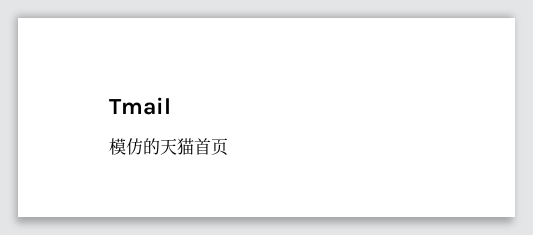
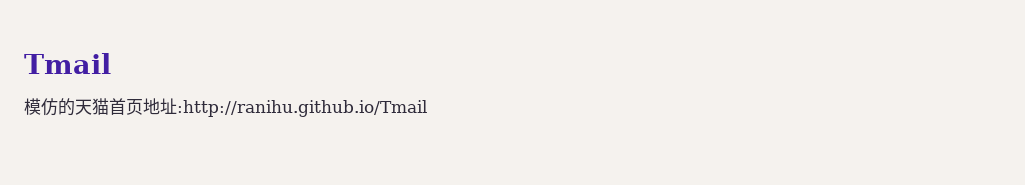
- 模仿的天猫首页
+ 模仿的天猫首页地址:http://ranihu.github.io/Tmail

